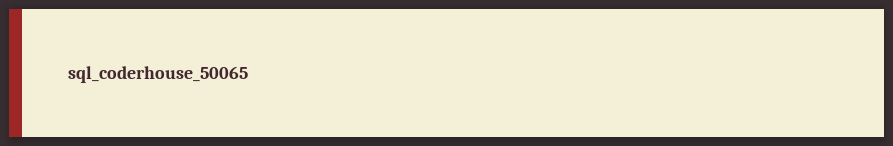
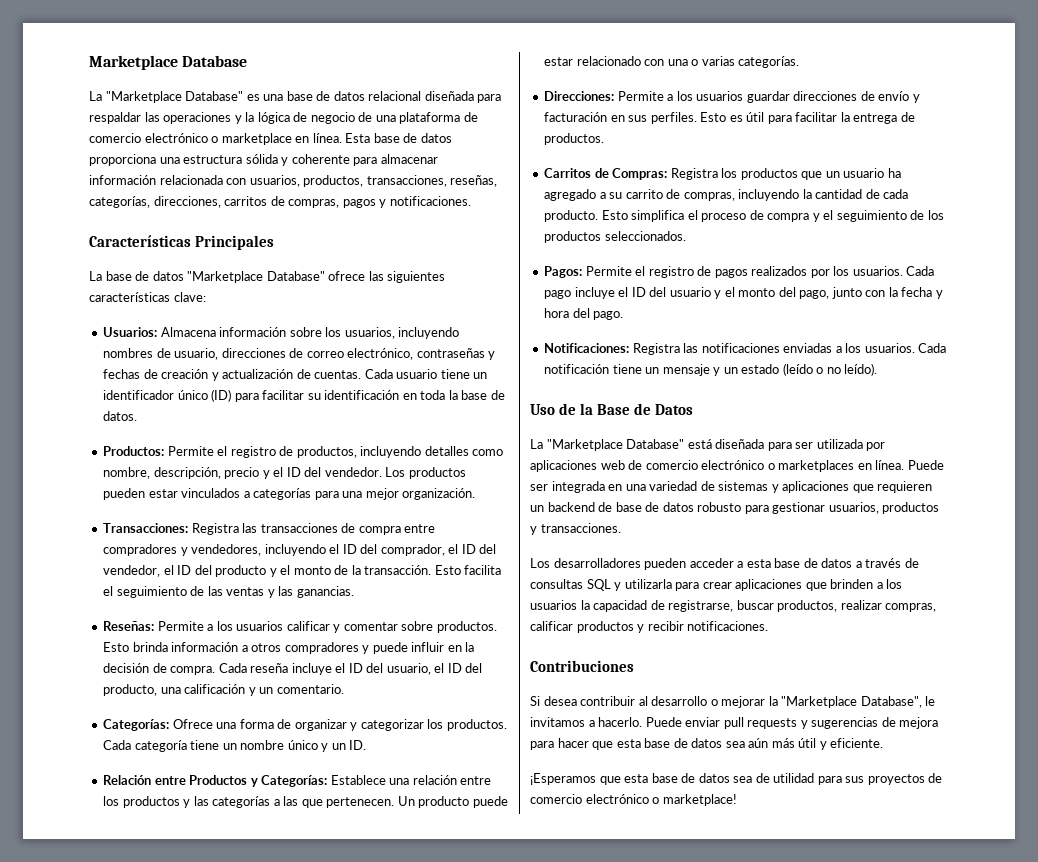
- sql_coderhouse_50065
+ Marketplace Database
+ La "Marketplace Database" es una base de datos relacional diseñada para respaldar las operaciones y la lógica de negocio de una plataforma de comercio electrónico o marketplace en línea. Esta base de datos proporciona una estructura sólida y coherente para almacenar información relacionada con usuarios, productos, transacciones, reseñas, categorías, direcciones, carritos de compras, pagos y notificaciones.
+ Características Principales
+ La base de datos "Marketplace Database" ofrece las siguientes características clave:
+ Usuarios: Almacena información sobre los usuarios, incluyendo nombres de usuario, direcciones de correo electrónico, contraseñas y fechas de creación y actualización de cuentas. Cada usuario tiene un identificador único (ID) para facilitar su identificación en toda la base de datos.
+ Productos: Permite el registro de productos, incluyendo detalles como nombre, descripción, precio y el ID del vendedor. Los productos pueden estar vinculados a categorías para una mejor organización.
+ Transacciones: Registra las transacciones de compra entre compradores y vendedores, incluyendo el ID del comprador, el ID del vendedor, el ID del producto y el monto de la transacción. Esto facilita el seguimiento de las ventas y las ganancias.
+ Reseñas: Permite a los usuarios calificar y comentar sobre productos. Esto brinda información a otros compradores y puede influir en la decisión de compra. Cada reseña incluye el ID del usuario, el ID del producto, una calificación y un comentario.
+ Categorías: Ofrece una forma de organizar y categorizar los productos. Cada categoría tiene un nombre único y un ID.
+ Relación entre Productos y Categorías: Establece una relación entre los productos y las categorías a las que pertenecen. Un producto puede estar relacionado con una o varias categorías.
+ Direcciones: Permite a los usuarios guardar direcciones de envío y facturación en sus perfiles. Esto es útil para facilitar la entrega de productos.
+ Carritos de Compras: Registra los productos que un usuario ha agregado a su carrito de compras, incluyendo la cantidad de cada producto. Esto simplifica el proceso de compra y el seguimiento de los productos seleccionados.
+ Pagos: Permite el registro de pagos realizados por los usuarios. Cada pago incluye el ID del usuario y el monto del pago, junto con la fecha y hora del pago.
+ Notificaciones: Registra las notificaciones enviadas a los usuarios. Cada notificación tiene un mensaje y un estado (leído o no leído).
+ Uso de la Base de Datos
+ La "Marketplace Database" está diseñada para ser utilizada por aplicaciones web de comercio electrónico o marketplaces en línea. Puede ser integrada en una variedad de sistemas y aplicaciones que requieren un backend de base de datos robusto para gestionar usuarios, productos y transacciones.
+ Los desarrolladores pueden acceder a esta base de datos a través de consultas SQL y utilizarla para crear aplicaciones que brinden a los usuarios la capacidad de registrarse, buscar productos, realizar compras, calificar productos y recibir notificaciones.
+ Contribuciones
+ Si desea contribuir al desarrollo o mejorar la "Marketplace Database", le invitamos a hacerlo. Puede enviar pull requests y sugerencias de mejora para hacer que esta base de datos sea aún más útil y eficiente.
+ ¡Esperamos que esta base de datos sea de utilidad para sus proyectos de comercio electrónico o marketplace!

